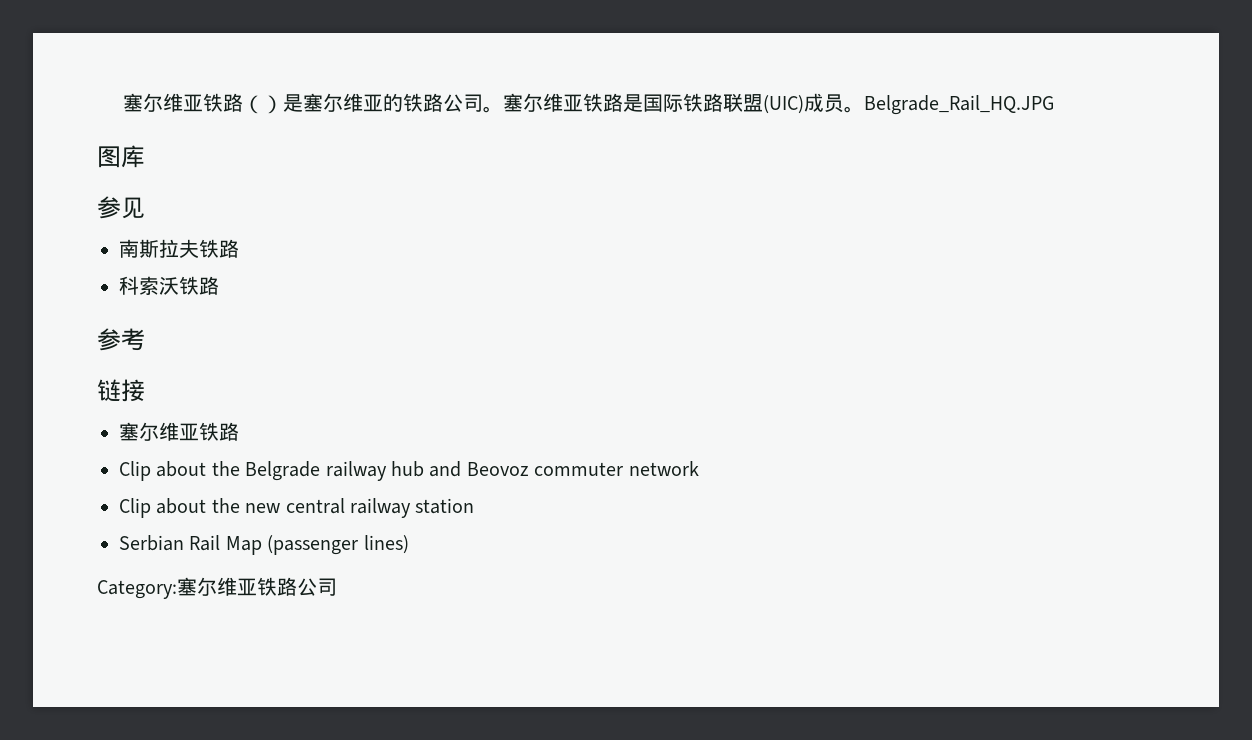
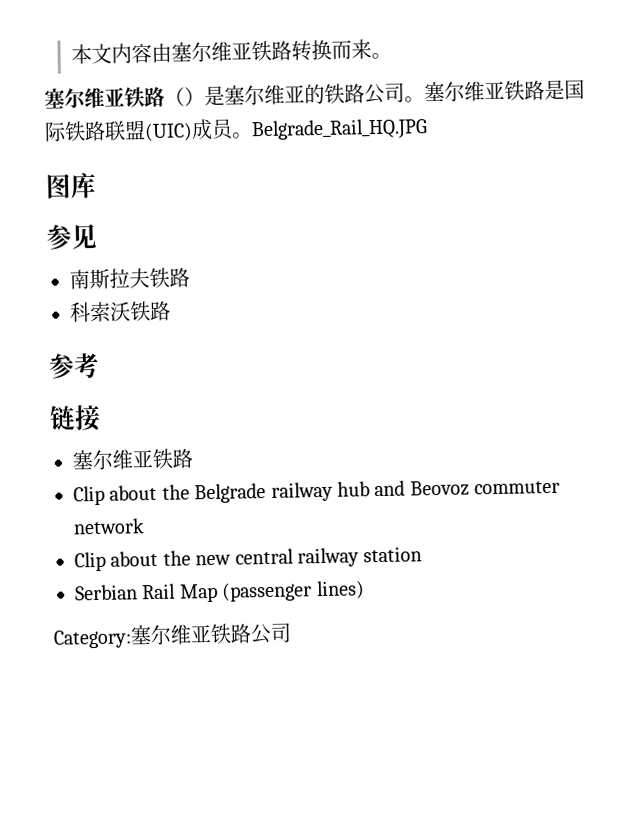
+ 本文内容由塞尔维亚铁路转换而来。

